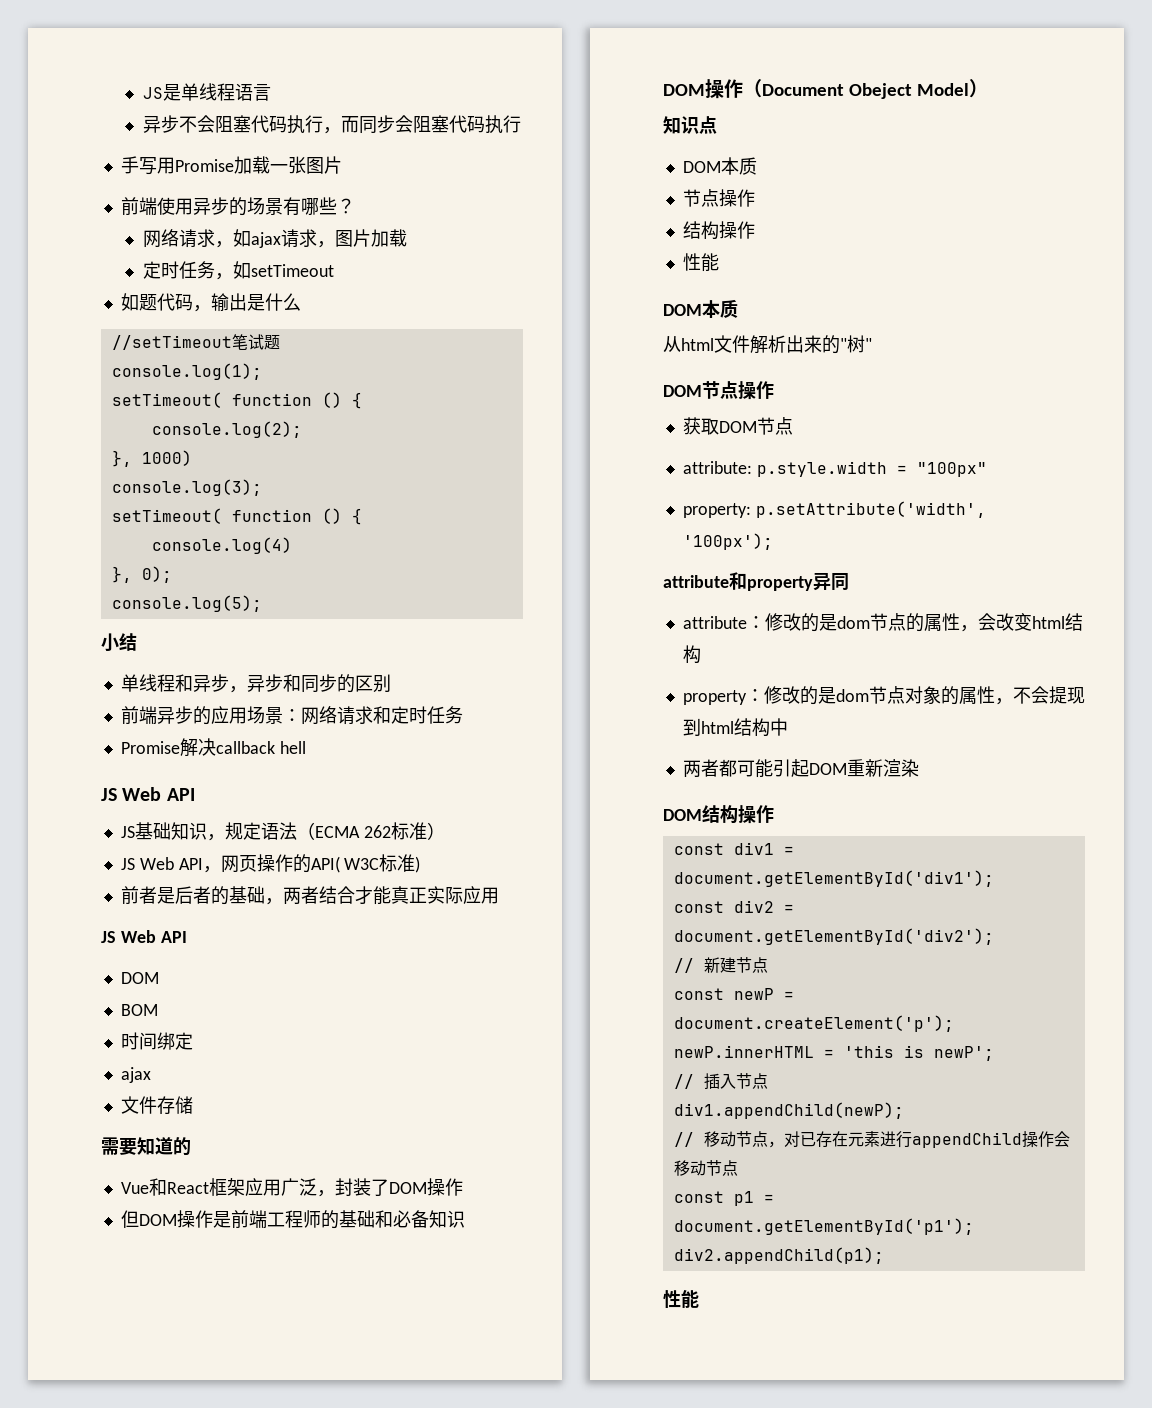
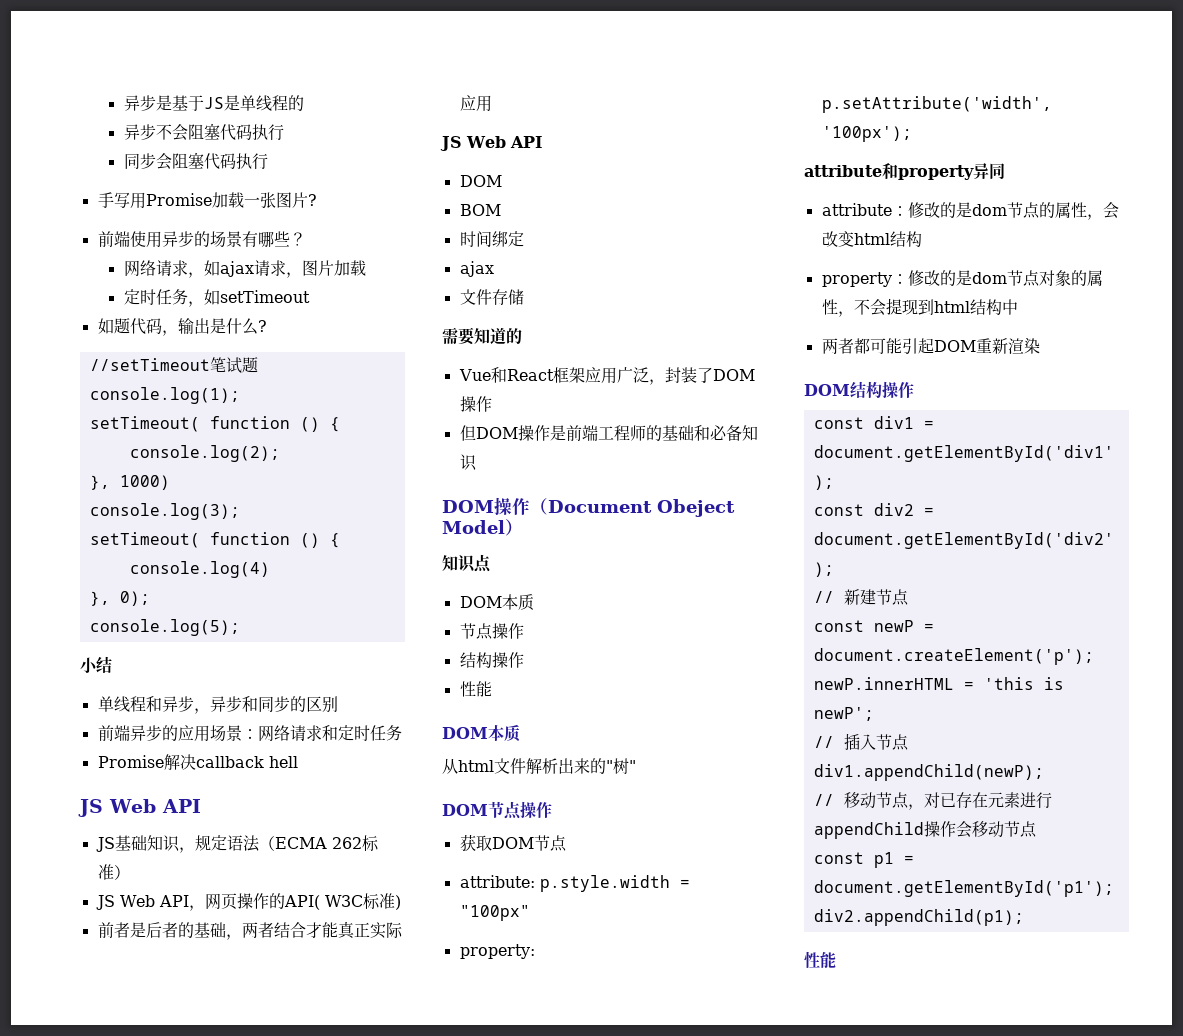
- JS是单线程语言
+ 异步是基于JS是单线程的
- 异步不会阻塞代码执行，而同步会阻塞代码执行
+ 异步不会阻塞代码执行
+ 同步会阻塞代码执行
- 手写用Promise加载一张图片
+ 手写用Promise加载一张图片?
- 如题代码，输出是什么
+ 如题代码，输出是什么?

